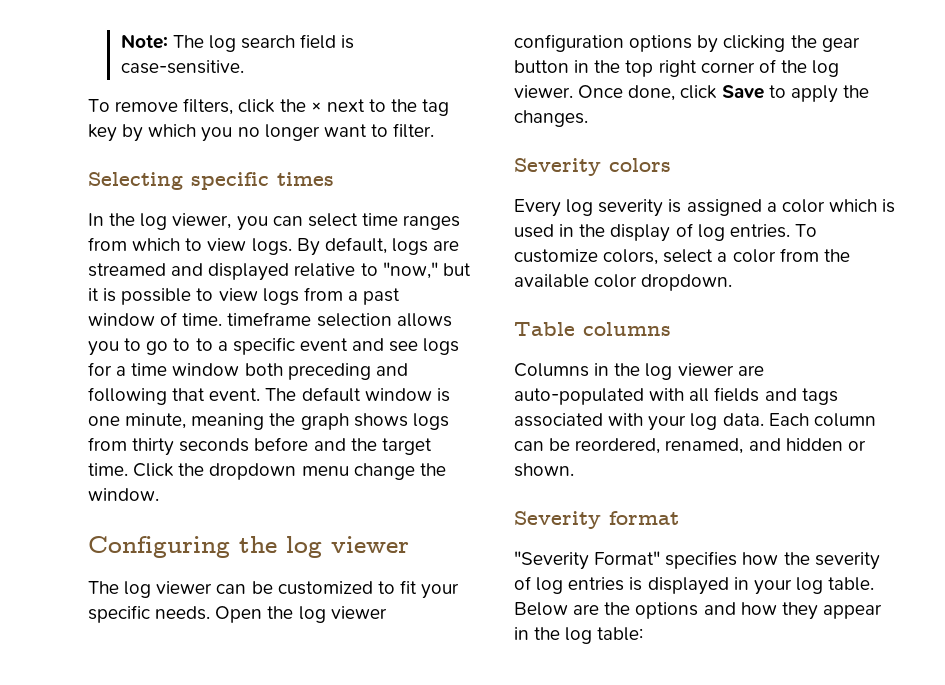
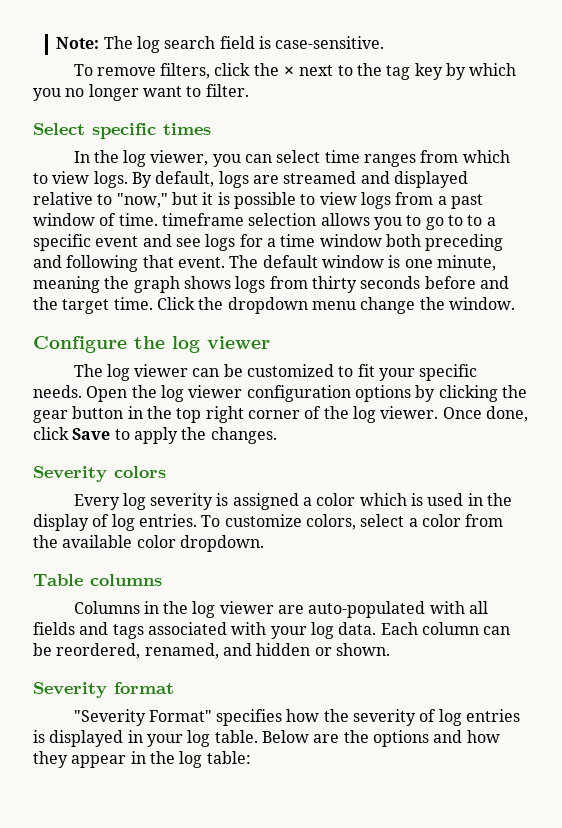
- Selecting specific times
+ Select specific times
- Configuring the log viewer
+ Configure the log viewer

